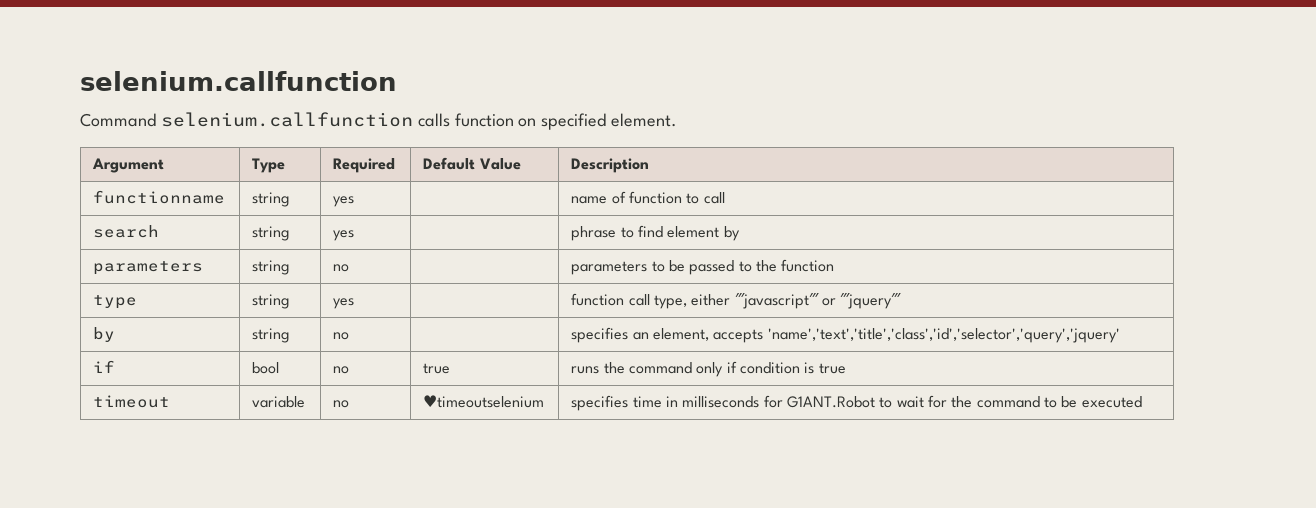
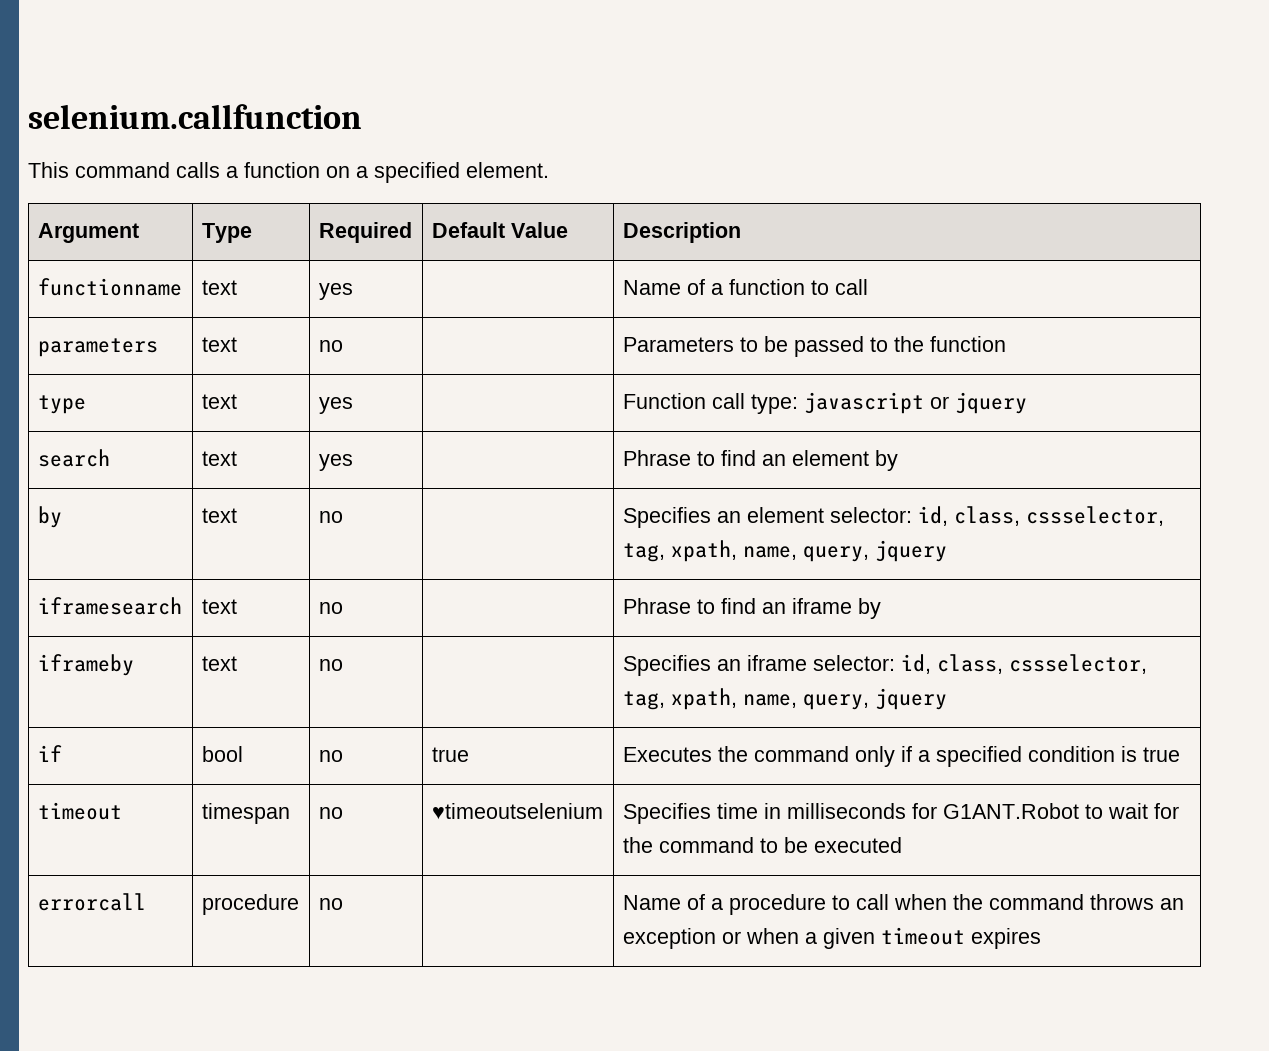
- Command selenium.callfunction calls function on specified element.
+ This command calls a function on a specified element.
- functionname | string | yes | | name of function to call
+ functionname | text | yes | | Name of a function to call
- search | string | yes | | phrase to find element by
- parameters | string | no | | parameters to be passed to the function
+ parameters | text | no | | Parameters to be passed to the function
- type | string | yes | | function call type, either ‴javascript‴ or ‴jquery‴
+ type | text | yes | | Function call type: javascript or jquery
+ search | text | yes | | Phrase to find an element by
- by | string | no | | specifies an element, accepts 'name','text','title','class','id','selector','query','jquery'
+ by | text | no | | Specifies an element selector: id, class, cssselector, tag, xpath, name, query, jquery
+ iframesearch | text | no | | Phrase to find an iframe by
+ iframeby | text | no | | Specifies an iframe selector: id, class, cssselector, tag, xpath, name, query, jquery
- if | bool | no | true | runs the command only if condition is true
+ if | bool | no | true | Executes the command only if a specified condition is true
- timeout | variable | no | ♥timeoutselenium | specifies time in milliseconds for G1ANT.Robot to wait for the command to be executed
+ timeout | timespan | no | ♥timeoutselenium | Specifies time in milliseconds for G1ANT.Robot to wait for the command to be executed
+ errorcall | procedure | no | | Name of a procedure to call when the command throws an exception or when a given timeout expires

